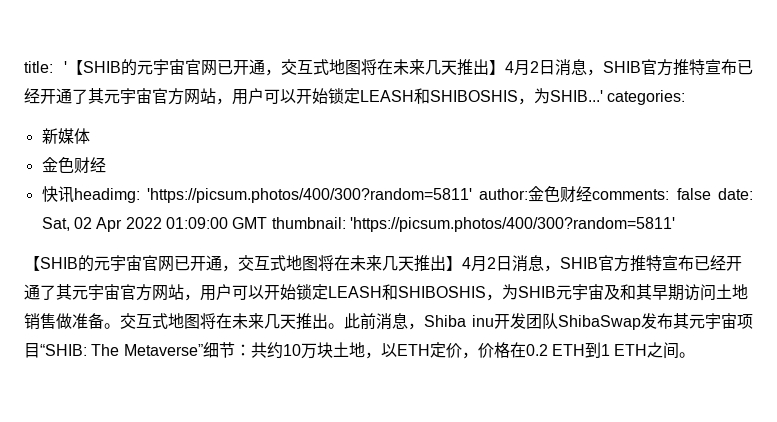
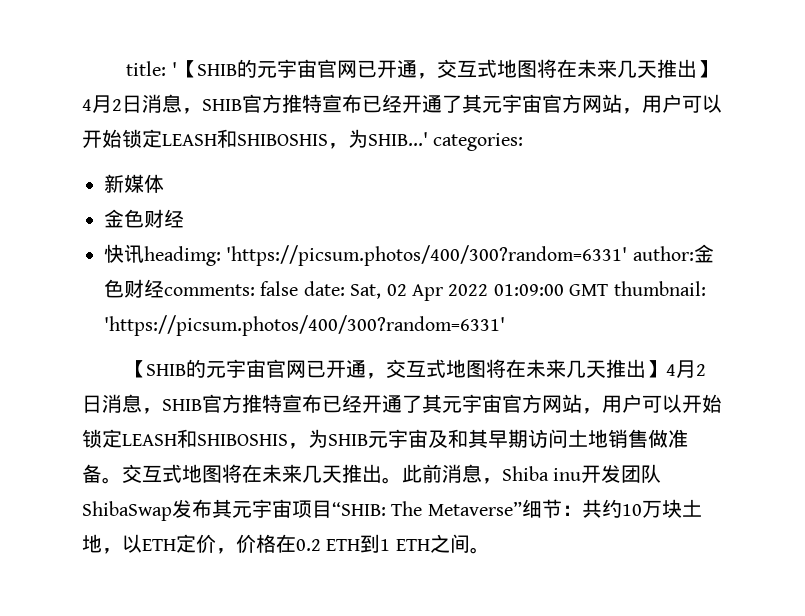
- 快讯headimg: 'https://picsum.photos/400/300?random=5811' author:金色财经comments: false date: Sat, 02 Apr 2022 01:09:00 GMT thumbnail: 'https://picsum.photos/400/300?random=5811'
+ 快讯headimg: 'https://picsum.photos/400/300?random=6331' author:金色财经comments: false date: Sat, 02 Apr 2022 01:09:00 GMT thumbnail: 'https://picsum.photos/400/300?random=6331'

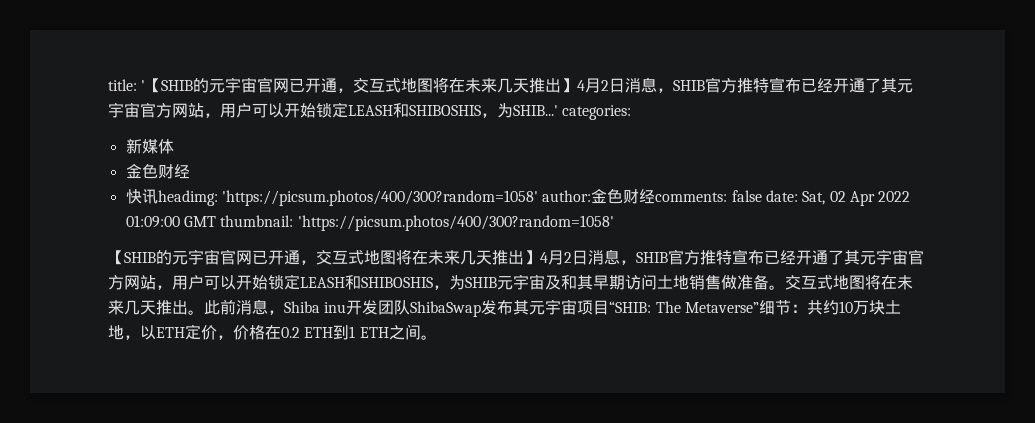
- 快讯headimg: 'https://picsum.photos/400/300?random=6331' author:金色财经comments: false date: Sat, 02 Apr 2022 01:09:00 GMT thumbnail: 'https://picsum.photos/400/300?random=6331'
+ 快讯headimg: 'https://picsum.photos/400/300?random=1058' author:金色财经comments: false date: Sat, 02 Apr 2022 01:09:00 GMT thumbnail: 'https://picsum.photos/400/300?random=1058'

